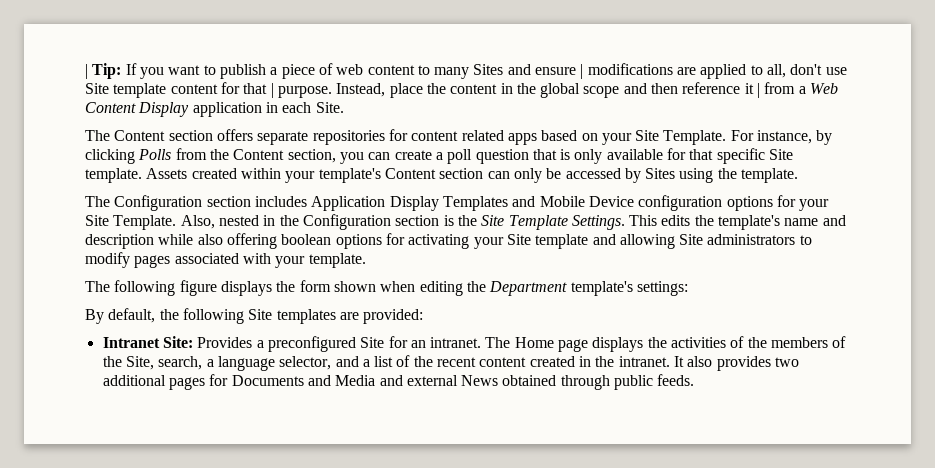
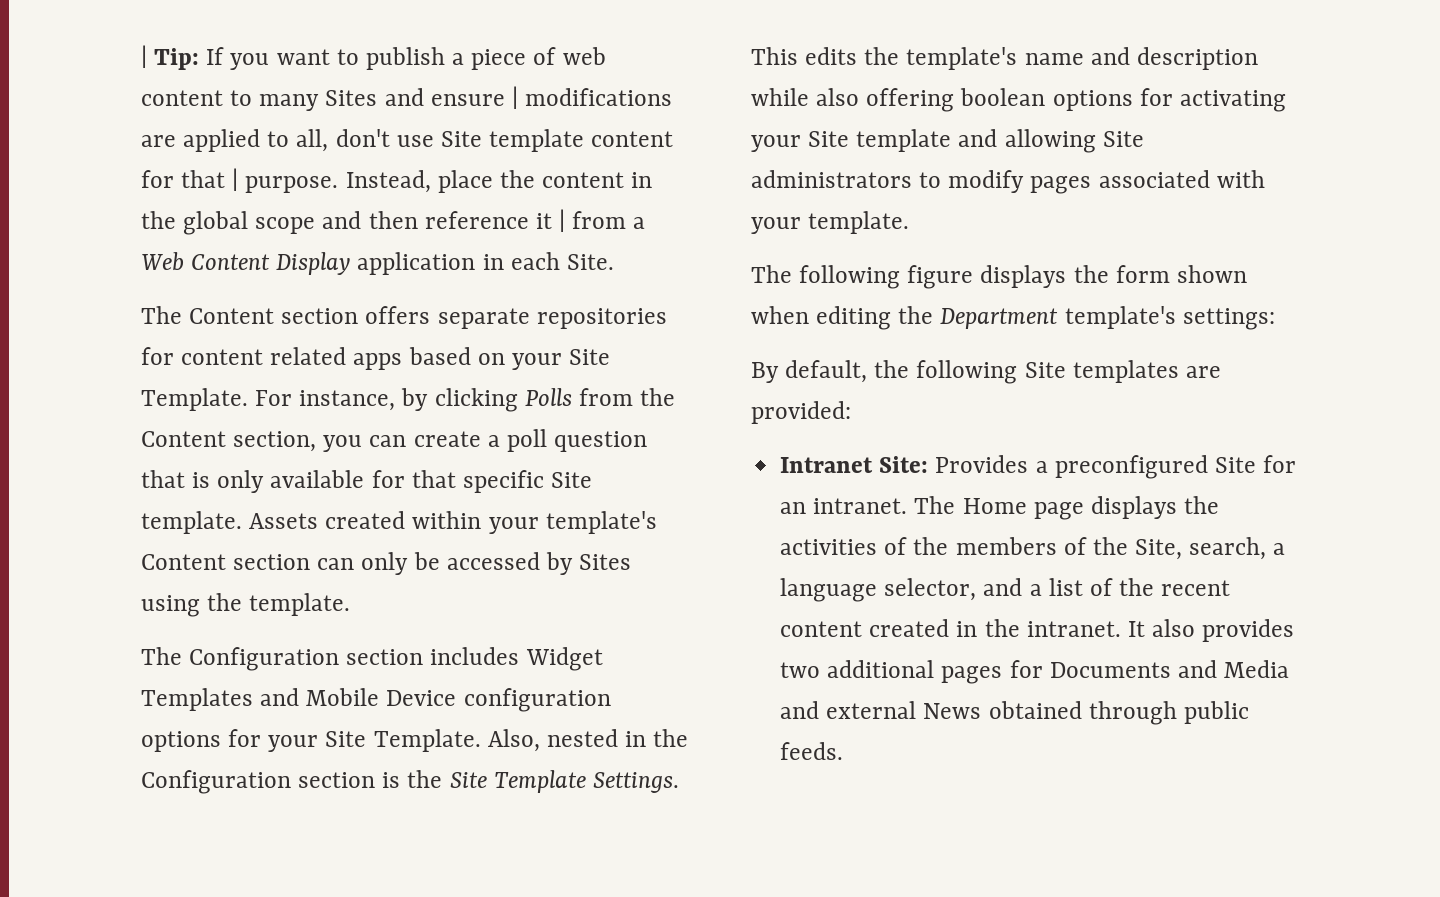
- The Configuration section includes Application Display Templates and Mobile Device configuration options for your Site Template.
+ The Configuration section includes Widget Templates and Mobile Device configuration options for your Site Template.

